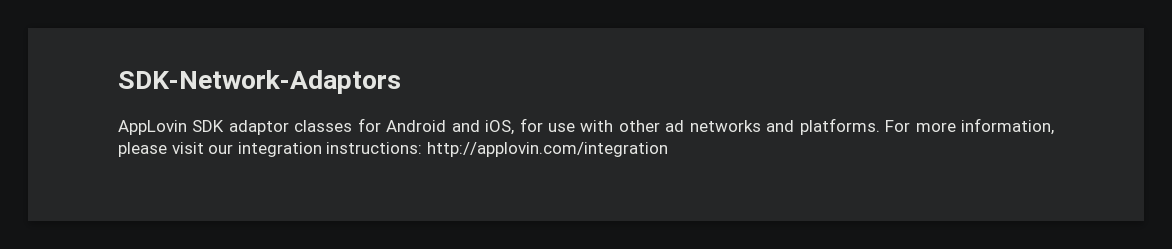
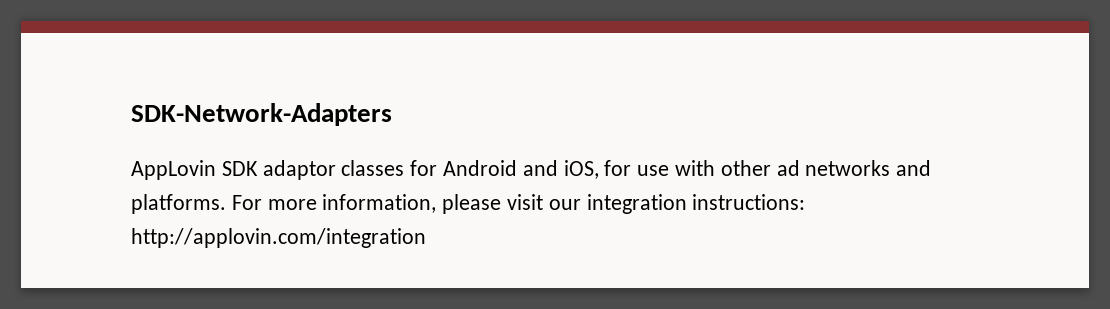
- SDK-Network-Adaptors
+ SDK-Network-Adapters

